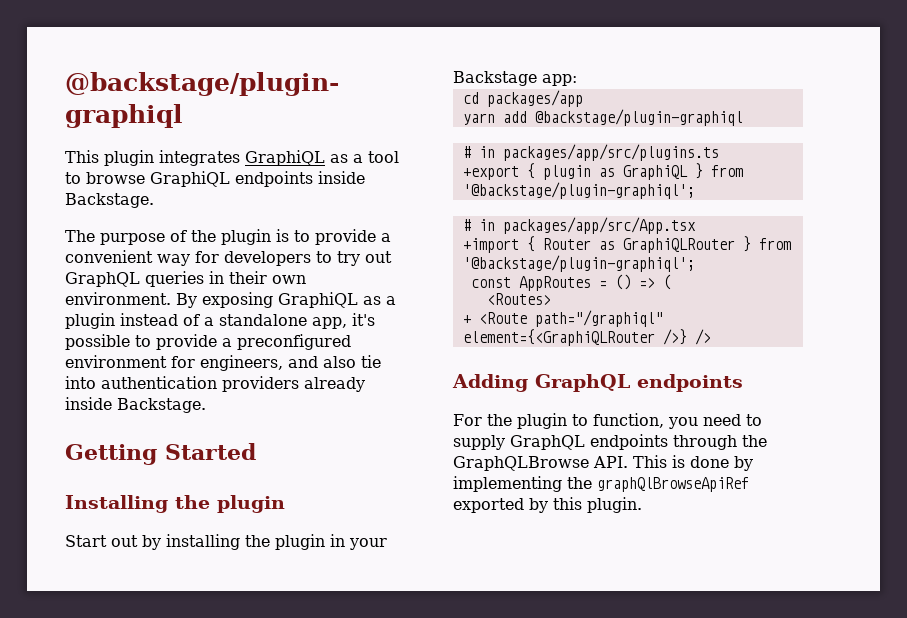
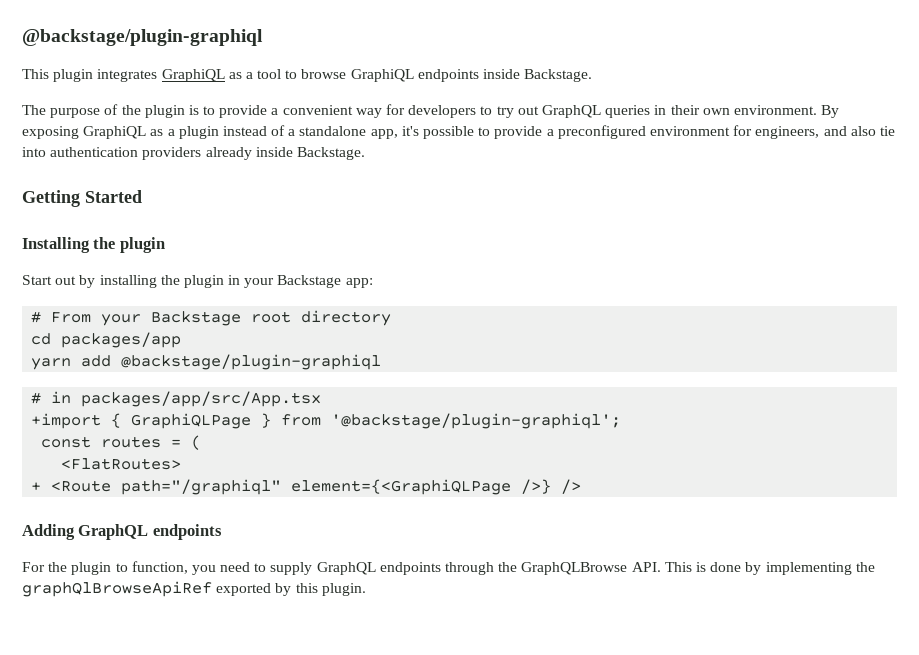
+ # From your Backstage root directory
- # in packages/app/src/plugins.ts
- +export { plugin as GraphiQL } from '@backstage/plugin-graphiql';
- +import { Router as GraphiQLRouter } from '@backstage/plugin-graphiql';
+ +import { GraphiQLPage } from '@backstage/plugin-graphiql';
- const AppRoutes = () => (
+ const routes = (
- <Routes>
+ <FlatRoutes>
- + <Route path="/graphiql" element={<GraphiQLRouter />} />
+ + <Route path="/graphiql" element={<GraphiQLPage />} />

